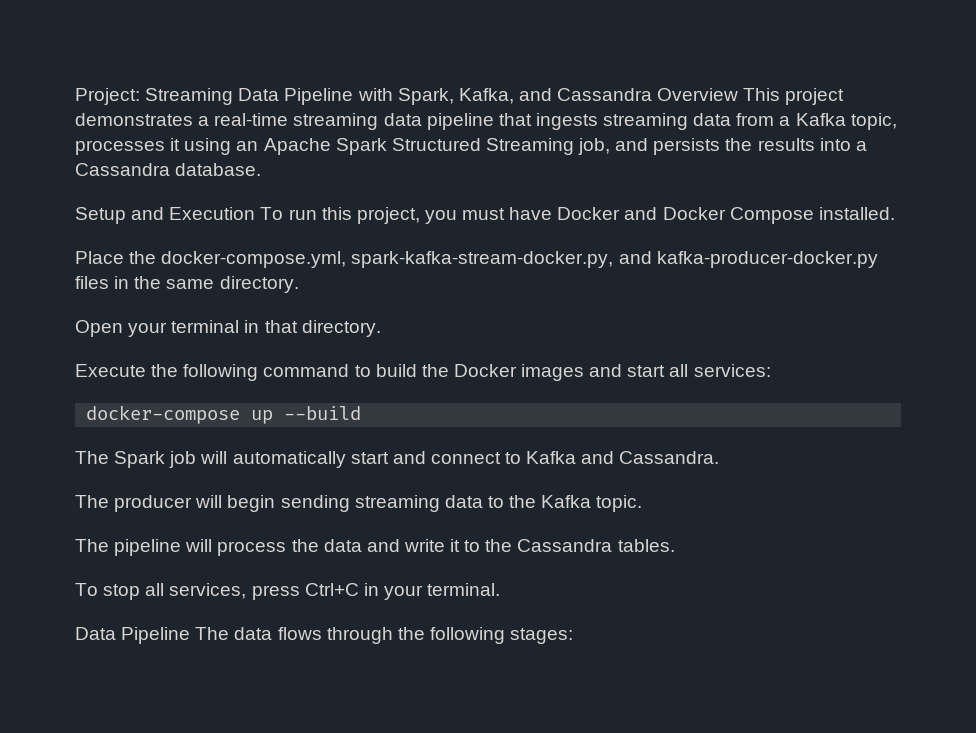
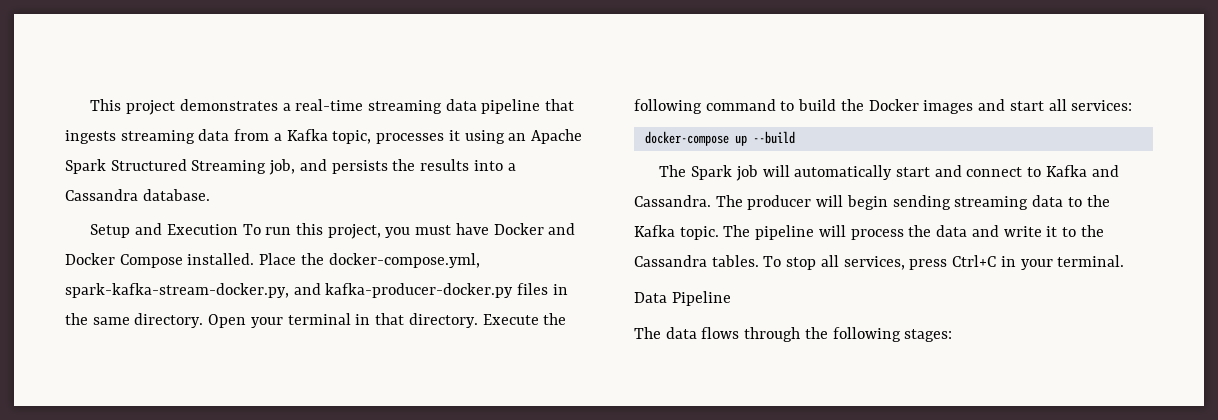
- Project: Streaming Data Pipeline with Spark, Kafka, and Cassandra Overview This project demonstrates a real-time streaming data pipeline that ingests streaming data from a Kafka topic, processes it using an Apache Spark Structured Streaming job, and persists the results into a Cassandra database.
+ This project demonstrates a real-time streaming data pipeline that ingests streaming data from a Kafka topic, processes it using an Apache Spark Structured Streaming job, and persists the results into a Cassandra database.
- Setup and Execution To run this project, you must have Docker and Docker Compose installed.
- Place the docker-compose.yml, spark-kafka-stream-docker.py, and kafka-producer-docker.py files in the same directory.
- Open your terminal in that directory.
- Execute the following command to build the Docker images and start all services:
+ Setup and Execution To run this project, you must have Docker and Docker Compose installed. Place the docker-compose.yml, spark-kafka-stream-docker.py, and kafka-producer-docker.py files in the same directory. Open your terminal in that directory. Execute the following command to build the Docker images and start all services:
- The Spark job will automatically start and connect to Kafka and Cassandra.
- The producer will begin sending streaming data to the Kafka topic.
- The pipeline will process the data and write it to the Cassandra tables.
- To stop all services, press Ctrl+C in your terminal.
+ The Spark job will automatically start and connect to Kafka and Cassandra. The producer will begin sending streaming data to the Kafka topic. The pipeline will process the data and write it to the Cassandra tables. To stop all services, press Ctrl+C in your terminal.
- Data Pipeline The data flows through the following stages:
+ Data Pipeline
+ The data flows through the following stages:

